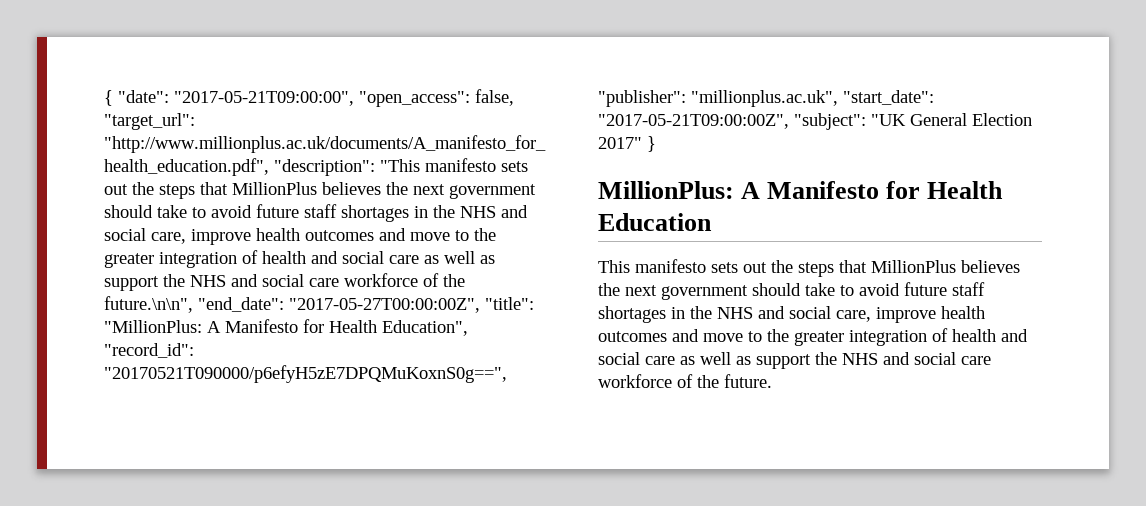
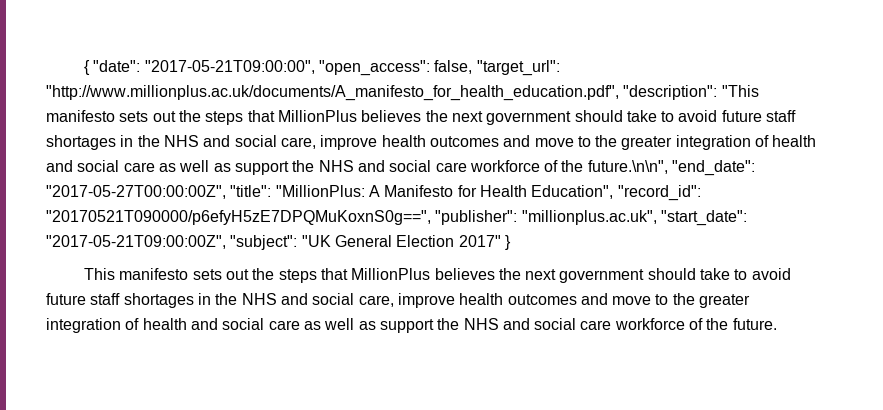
- MillionPlus: A Manifesto for Health Education

